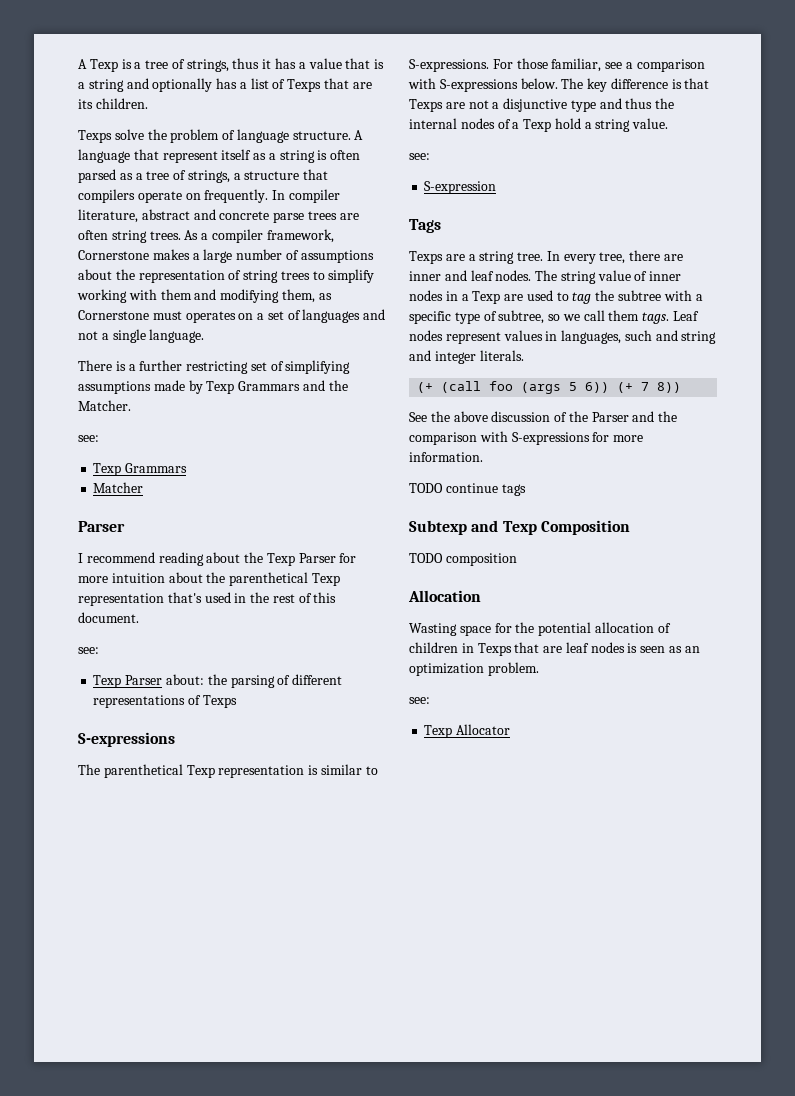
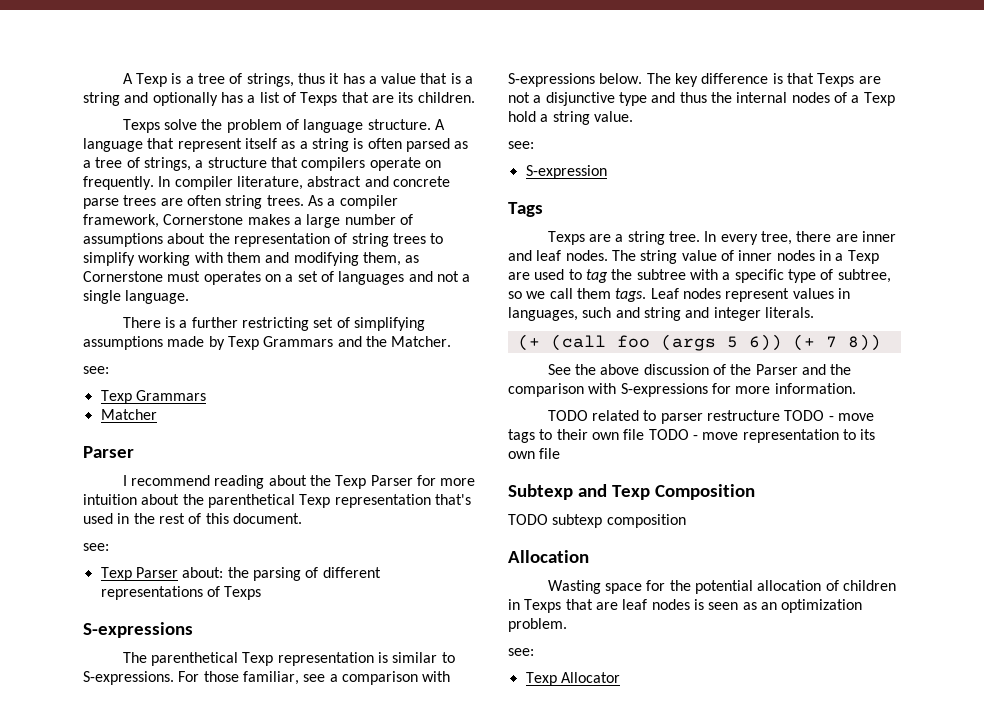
- TODO continue tags
+ TODO related to parser restructure TODO - move tags to their own file TODO - move representation to its own file
- TODO composition
+ TODO subtexp composition

